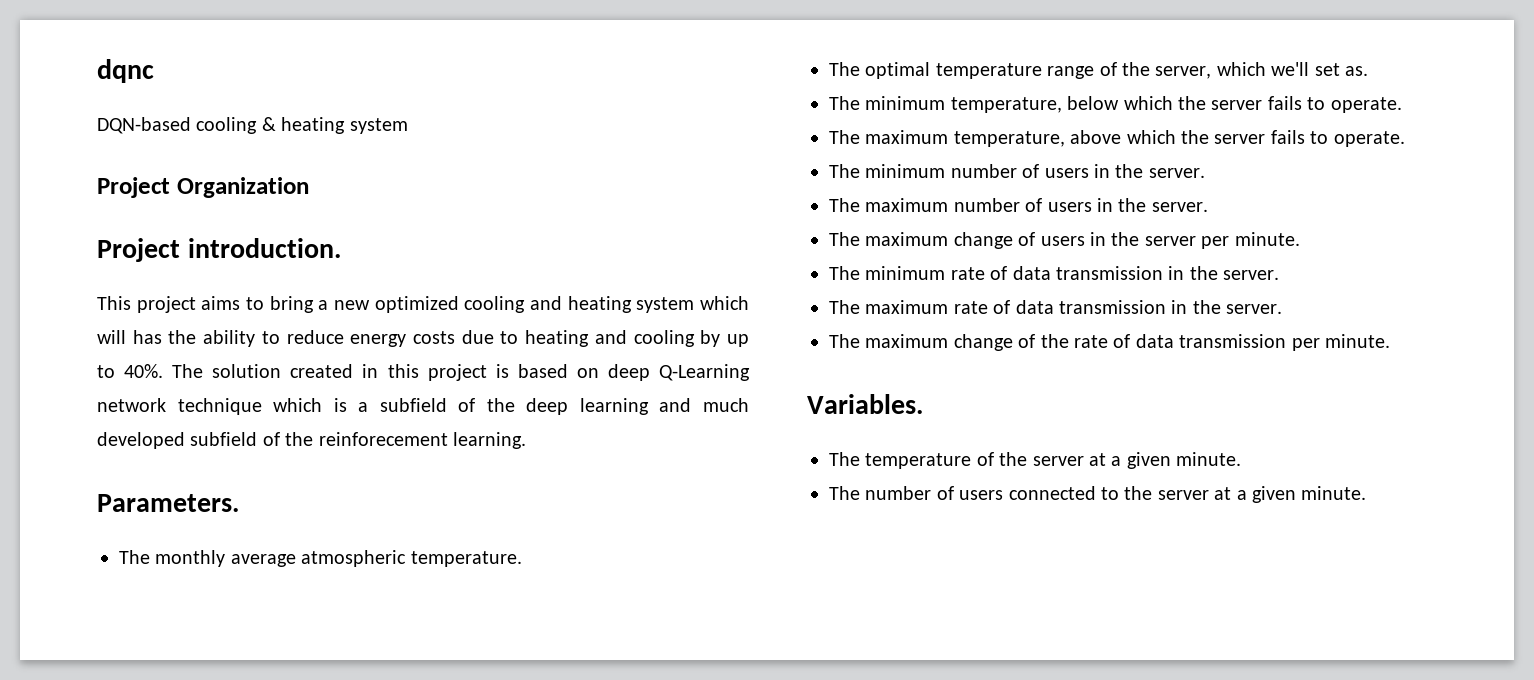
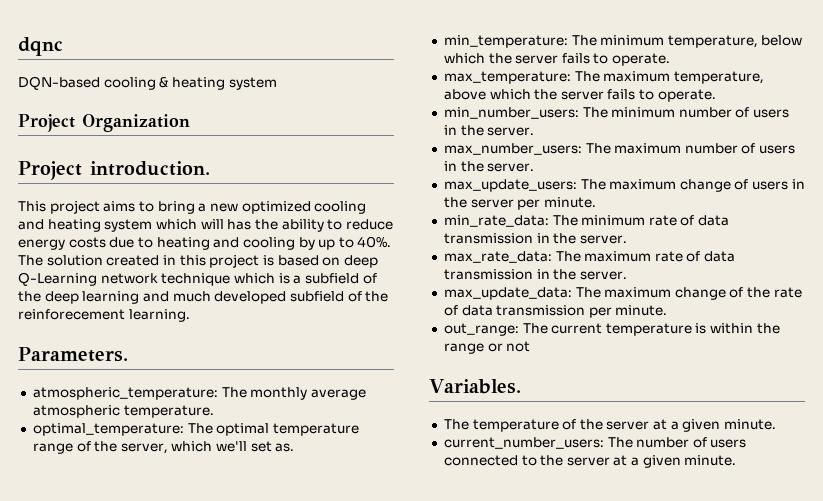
- The monthly average atmospheric temperature.
+ atmospheric_temperature: The monthly average atmospheric temperature.
- The optimal temperature range of the server, which we'll set as.
+ optimal_temperature: The optimal temperature range of the server, which we'll set as.
- The minimum temperature, below which the server fails to operate.
+ min_temperature: The minimum temperature, below which the server fails to operate.
- The maximum temperature, above which the server fails to operate.
+ max_temperature: The maximum temperature, above which the server fails to operate.
- The minimum number of users in the server.
+ min_number_users: The minimum number of users in the server.
- The maximum number of users in the server.
+ max_number_users: The maximum number of users in the server.
- The maximum change of users in the server per minute.
+ max_update_users: The maximum change of users in the server per minute.
- The minimum rate of data transmission in the server.
+ min_rate_data: The minimum rate of data transmission in the server.
- The maximum rate of data transmission in the server.
+ max_rate_data: The maximum rate of data transmission in the server.
- The maximum change of the rate of data transmission per minute.
+ max_update_data: The maximum change of the rate of data transmission per minute.
+ out_range: The current temperature is within the range or not
- The number of users connected to the server at a given minute.
+ current_number_users: The number of users connected to the server at a given minute.

